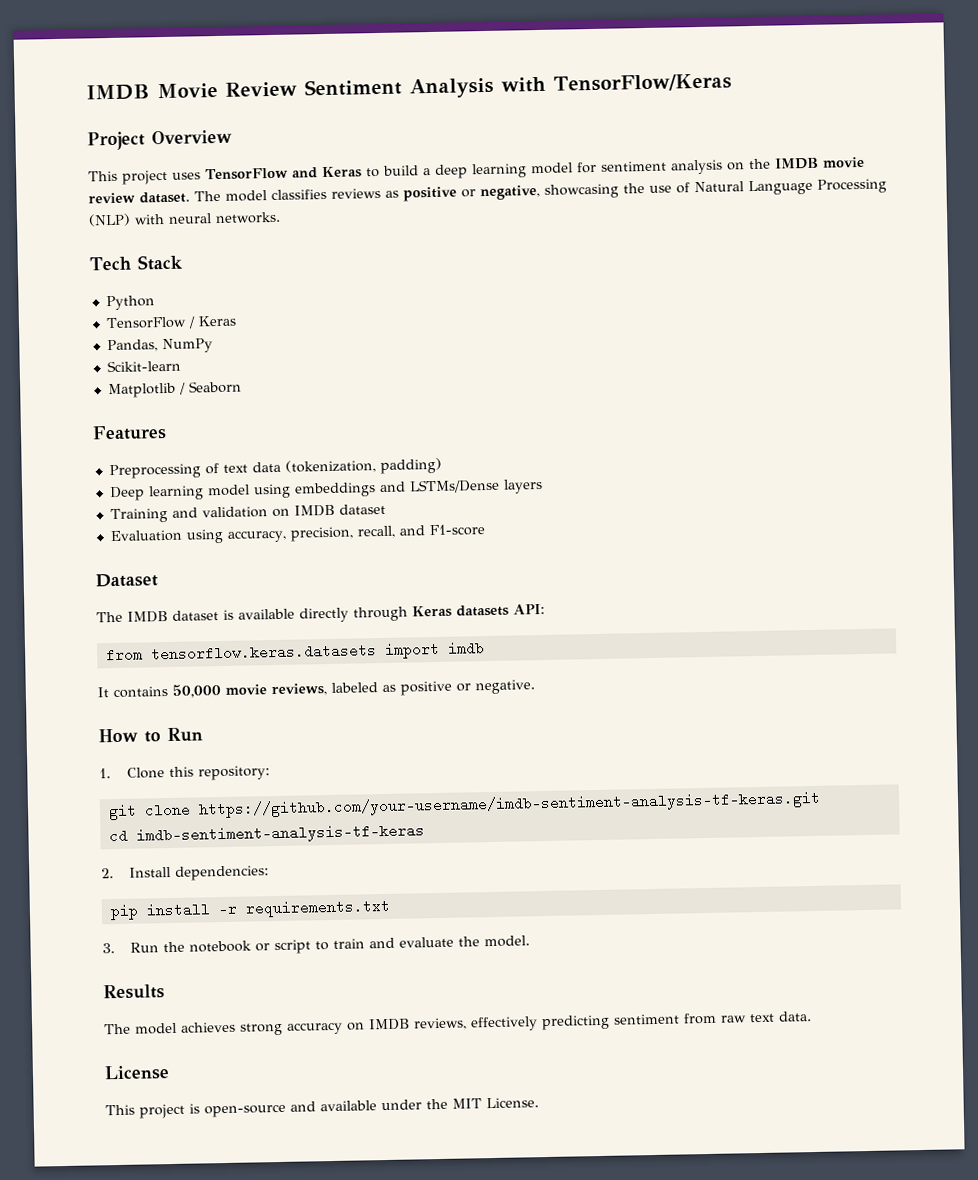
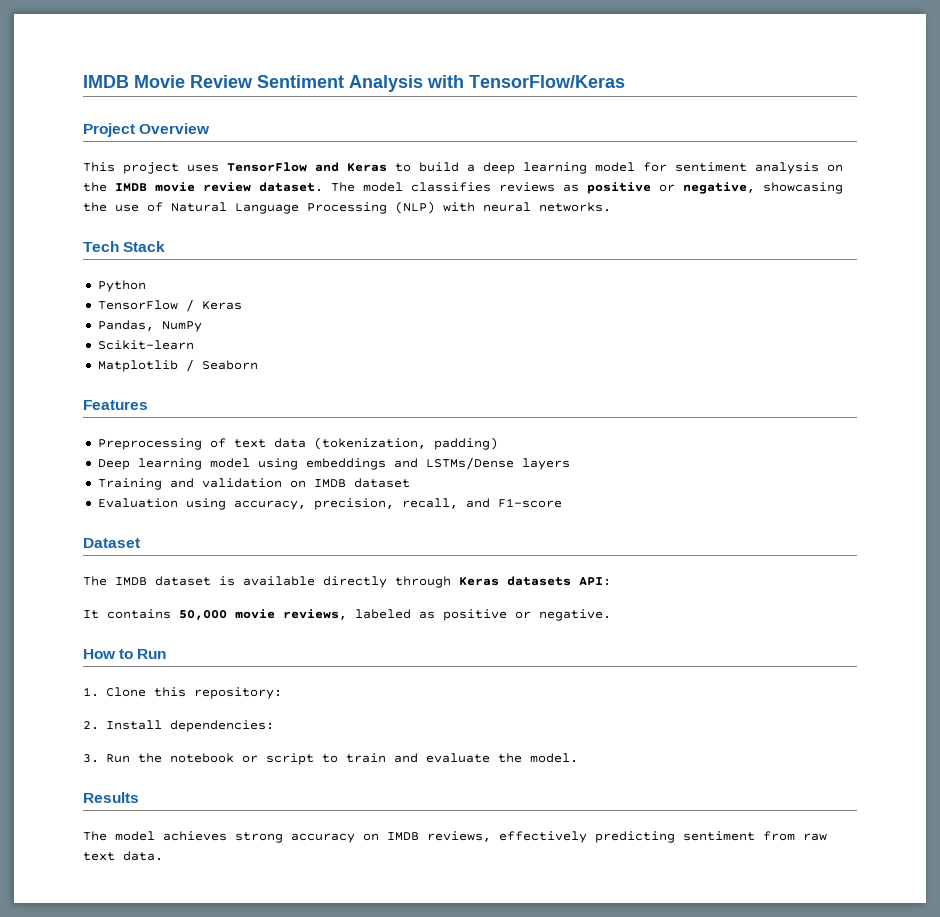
- from tensorflow.keras.datasets import imdb
- git clone https://github.com/your-username/imdb-sentiment-analysis-tf-keras.git
- cd imdb-sentiment-analysis-tf-keras
- pip install -r requirements.txt
- License
- This project is open-source and available under the MIT License.

